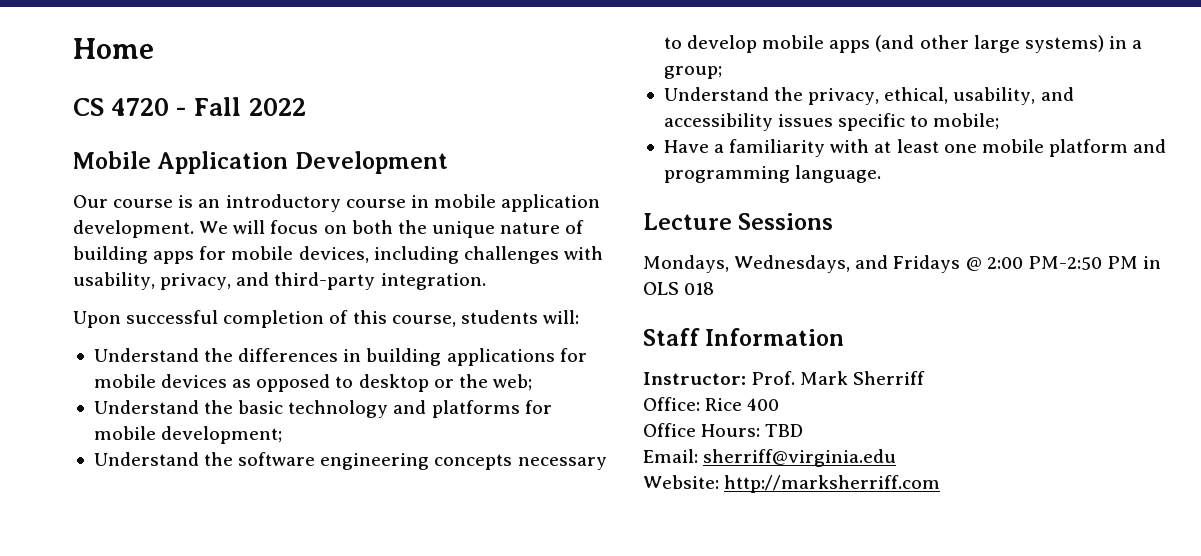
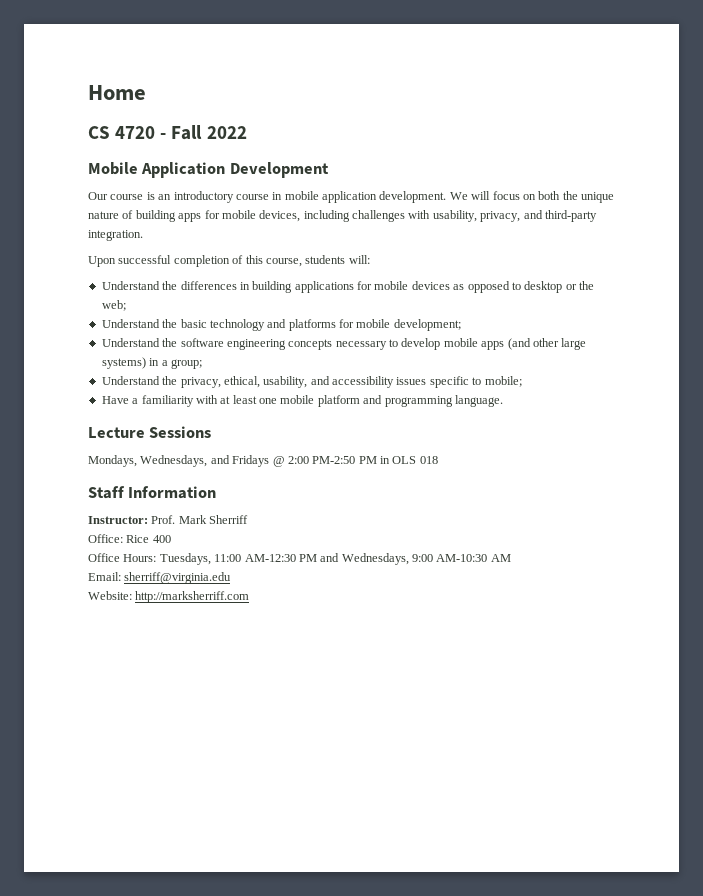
- Office Hours: TBD
+ Office Hours: Tuesdays, 11:00 AM-12:30 PM and Wednesdays, 9:00 AM-10:30 AM

